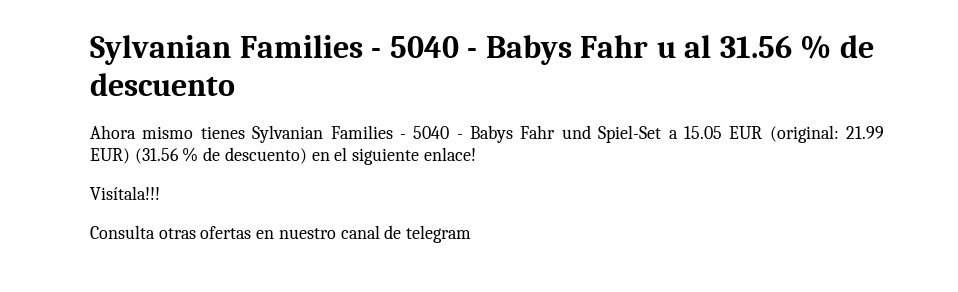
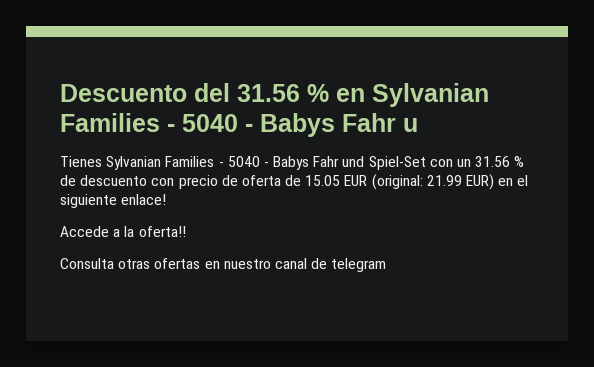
- Sylvanian Families - 5040 - Babys Fahr u al 31.56 % de descuento
- Ahora mismo tienes Sylvanian Families - 5040 - Babys Fahr und Spiel-Set a 15.05 EUR (original: 21.99 EUR) (31.56 % de descuento) en el siguiente enlace!
+ Descuento del 31.56 % en Sylvanian Families - 5040 - Babys Fahr u
+ Tienes Sylvanian Families - 5040 - Babys Fahr und Spiel-Set con un 31.56 % de descuento con precio de oferta de 15.05 EUR (original: 21.99 EUR) en el siguiente enlace!
- Visítala!!!
+ Accede a la oferta!!

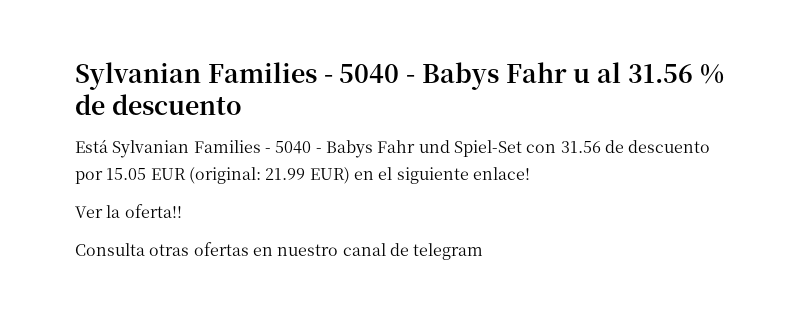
- Descuento del 31.56 % en Sylvanian Families - 5040 - Babys Fahr u
- Tienes Sylvanian Families - 5040 - Babys Fahr und Spiel-Set con un 31.56 % de descuento con precio de oferta de 15.05 EUR (original: 21.99 EUR) en el siguiente enlace!
+ Sylvanian Families - 5040 - Babys Fahr u al 31.56 % de descuento
+ Está Sylvanian Families - 5040 - Babys Fahr und Spiel-Set con 31.56 de descuento por 15.05 EUR (original: 21.99 EUR) en el siguiente enlace!
- Accede a la oferta!!
+ Ver la oferta!!

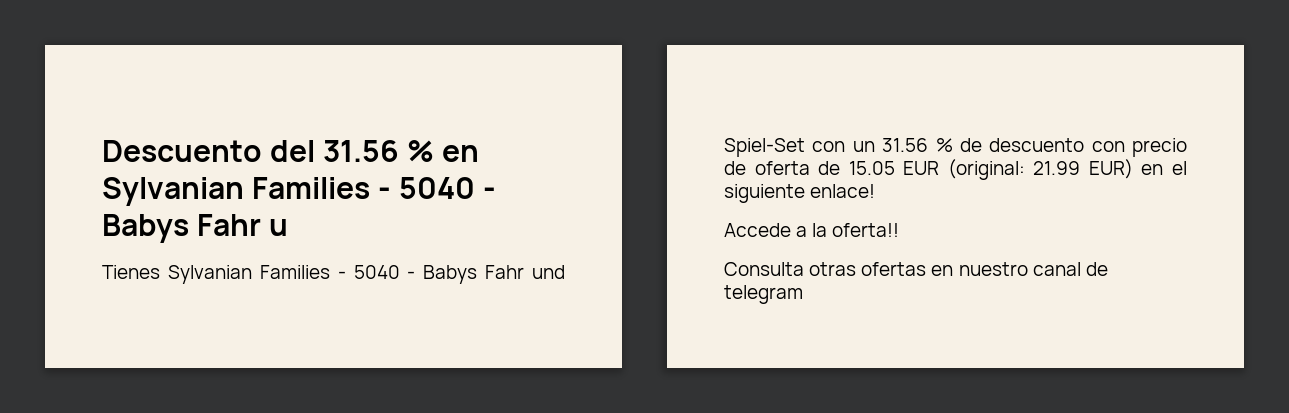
- Sylvanian Families - 5040 - Babys Fahr u al 31.56 % de descuento
- Está Sylvanian Families - 5040 - Babys Fahr und Spiel-Set con 31.56 de descuento por 15.05 EUR (original: 21.99 EUR) en el siguiente enlace!
+ Descuento del 31.56 % en Sylvanian Families - 5040 - Babys Fahr u
+ Tienes Sylvanian Families - 5040 - Babys Fahr und Spiel-Set con un 31.56 % de descuento con precio de oferta de 15.05 EUR (original: 21.99 EUR) en el siguiente enlace!
- Ver la oferta!!
+ Accede a la oferta!!

